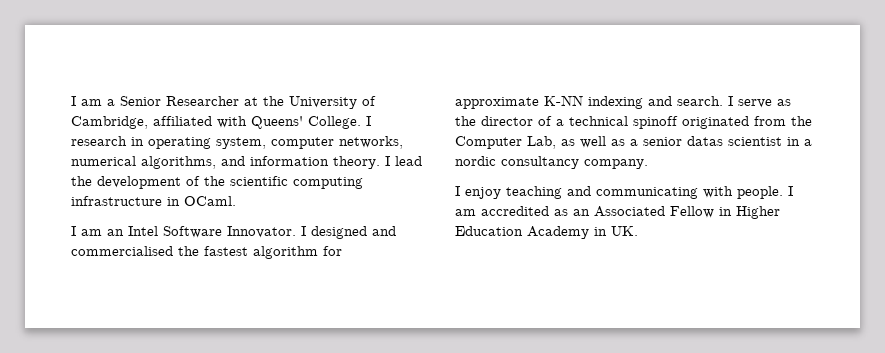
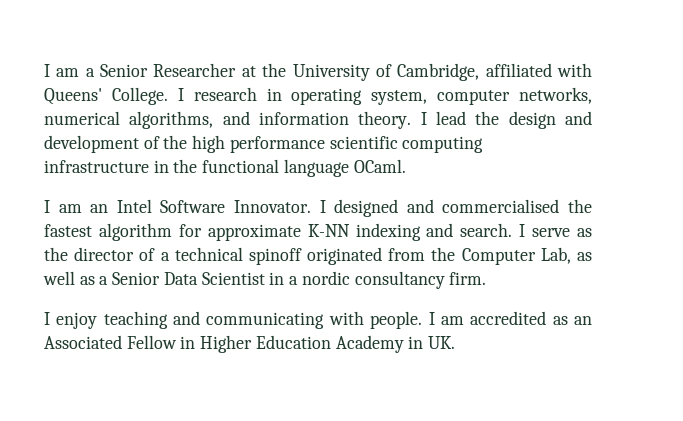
- I lead the development of the scientific computing infrastructure in OCaml.
+ I lead the design and development of the high performance scientific computing infrastructure in the functional language OCaml.
- I serve as the director of a technical spinoff originated from the Computer Lab, as well as a senior datas scientist in a nordic consultancy company.
+ I serve as the director of a technical spinoff originated from the Computer Lab, as well as a Senior Data Scientist in a nordic consultancy firm.

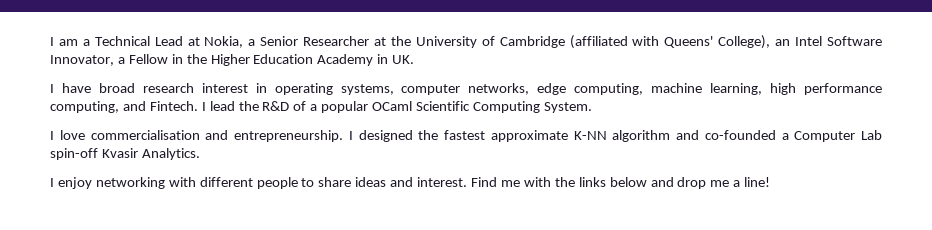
- I am a Senior Researcher at the University of Cambridge, affiliated with Queens' College. I research in operating system, computer networks, numerical algorithms, and information theory. I lead the design and development of the high performance scientific computing infrastructure in the functional language OCaml.
- I am an Intel Software Innovator. I designed and commercialised the fastest algorithm for approximate K-NN indexing and search. I serve as the director of a technical spinoff originated from the Computer Lab, as well as a Senior Data Scientist in a nordic consultancy firm.
- I enjoy teaching and communicating with people. I am accredited as an Associated Fellow in Higher Education Academy in UK.
+ I am a Technical Lead at Nokia, a Senior Researcher at the University of Cambridge (affiliated with Queens' College), an Intel Software Innovator, a Fellow in the Higher Education Academy in UK.
+ I have broad research interest in operating systems, computer networks, edge computing, machine learning, high performance computing, and Fintech. I lead the R&D of a popular OCaml Scientific Computing System.
+ I love commercialisation and entrepreneurship. I designed the fastest approximate K-NN algorithm and co-founded a Computer Lab spin-off Kvasir Analytics.
+ I enjoy networking with different people to share ideas and interest. Find me with the links below and drop me a line!

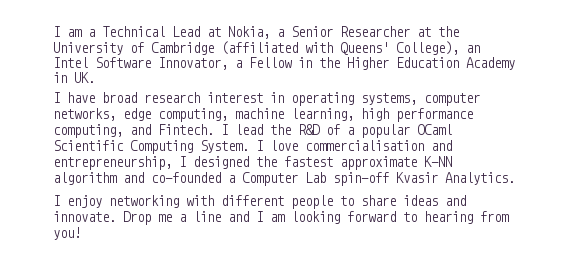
- I lead the R&D of a popular OCaml Scientific Computing System.
- I love commercialisation and entrepreneurship. I designed the fastest approximate K-NN algorithm and co-founded a Computer Lab spin-off Kvasir Analytics.
+ I lead the R&D of a popular OCaml Scientific Computing System. I love commercialisation and entrepreneurship, I designed the fastest approximate K-NN algorithm and co-founded a Computer Lab spin-off Kvasir Analytics.
- I enjoy networking with different people to share ideas and interest. Find me with the links below and drop me a line!
+ I enjoy networking with different people to share ideas and innovate. Drop me a line and I am looking forward to hearing from you!

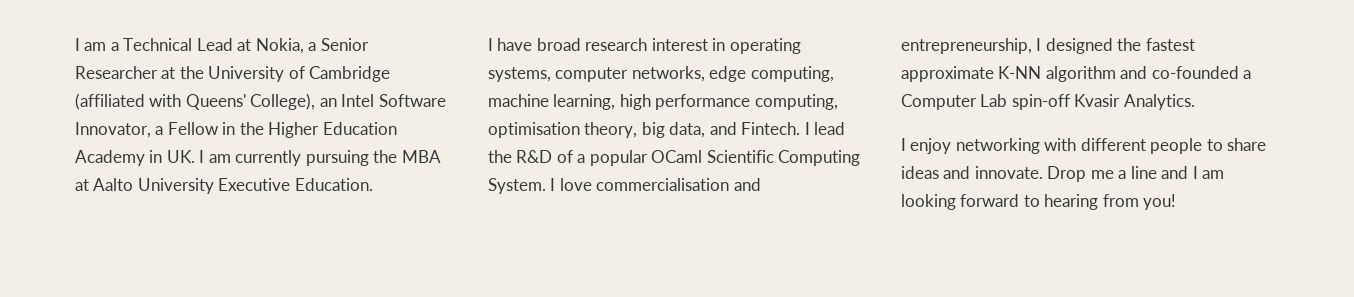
- I am a Technical Lead at Nokia, a Senior Researcher at the University of Cambridge (affiliated with Queens' College), an Intel Software Innovator, a Fellow in the Higher Education Academy in UK.
+ I am a Technical Lead at Nokia, a Senior Researcher at the University of Cambridge (affiliated with Queens' College), an Intel Software Innovator, a Fellow in the Higher Education Academy in UK. I am currently pursuing the MBA at Aalto University Executive Education.
- I have broad research interest in operating systems, computer networks, edge computing, machine learning, high performance computing, and Fintech.
+ I have broad research interest in operating systems, computer networks, edge computing, machine learning, high performance computing, optimisation theory, big data, and Fintech.

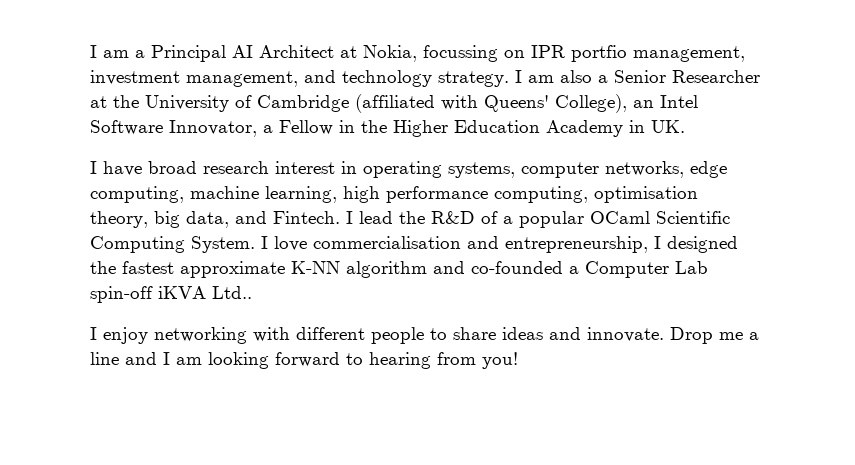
- I am a Technical Lead at Nokia, a Senior Researcher at the University of Cambridge (affiliated with Queens' College), an Intel Software Innovator, a Fellow in the Higher Education Academy in UK. I am currently pursuing the MBA at Aalto University Executive Education.
+ I am a Principal AI Architect at Nokia, focussing on IPR portfio management, investment management, and technology strategy. I am also a Senior Researcher at the University of Cambridge (affiliated with Queens' College), an Intel Software Innovator, a Fellow in the Higher Education Academy in UK.
- I love commercialisation and entrepreneurship, I designed the fastest approximate K-NN algorithm and co-founded a Computer Lab spin-off Kvasir Analytics.
+ I love commercialisation and entrepreneurship, I designed the fastest approximate K-NN algorithm and co-founded a Computer Lab spin-off iKVA Ltd..

